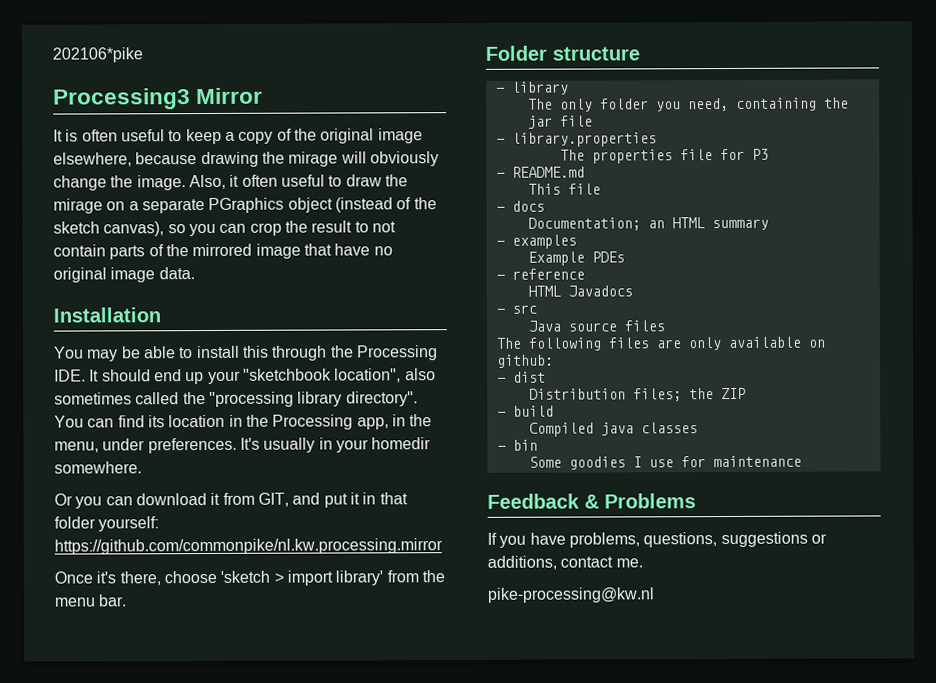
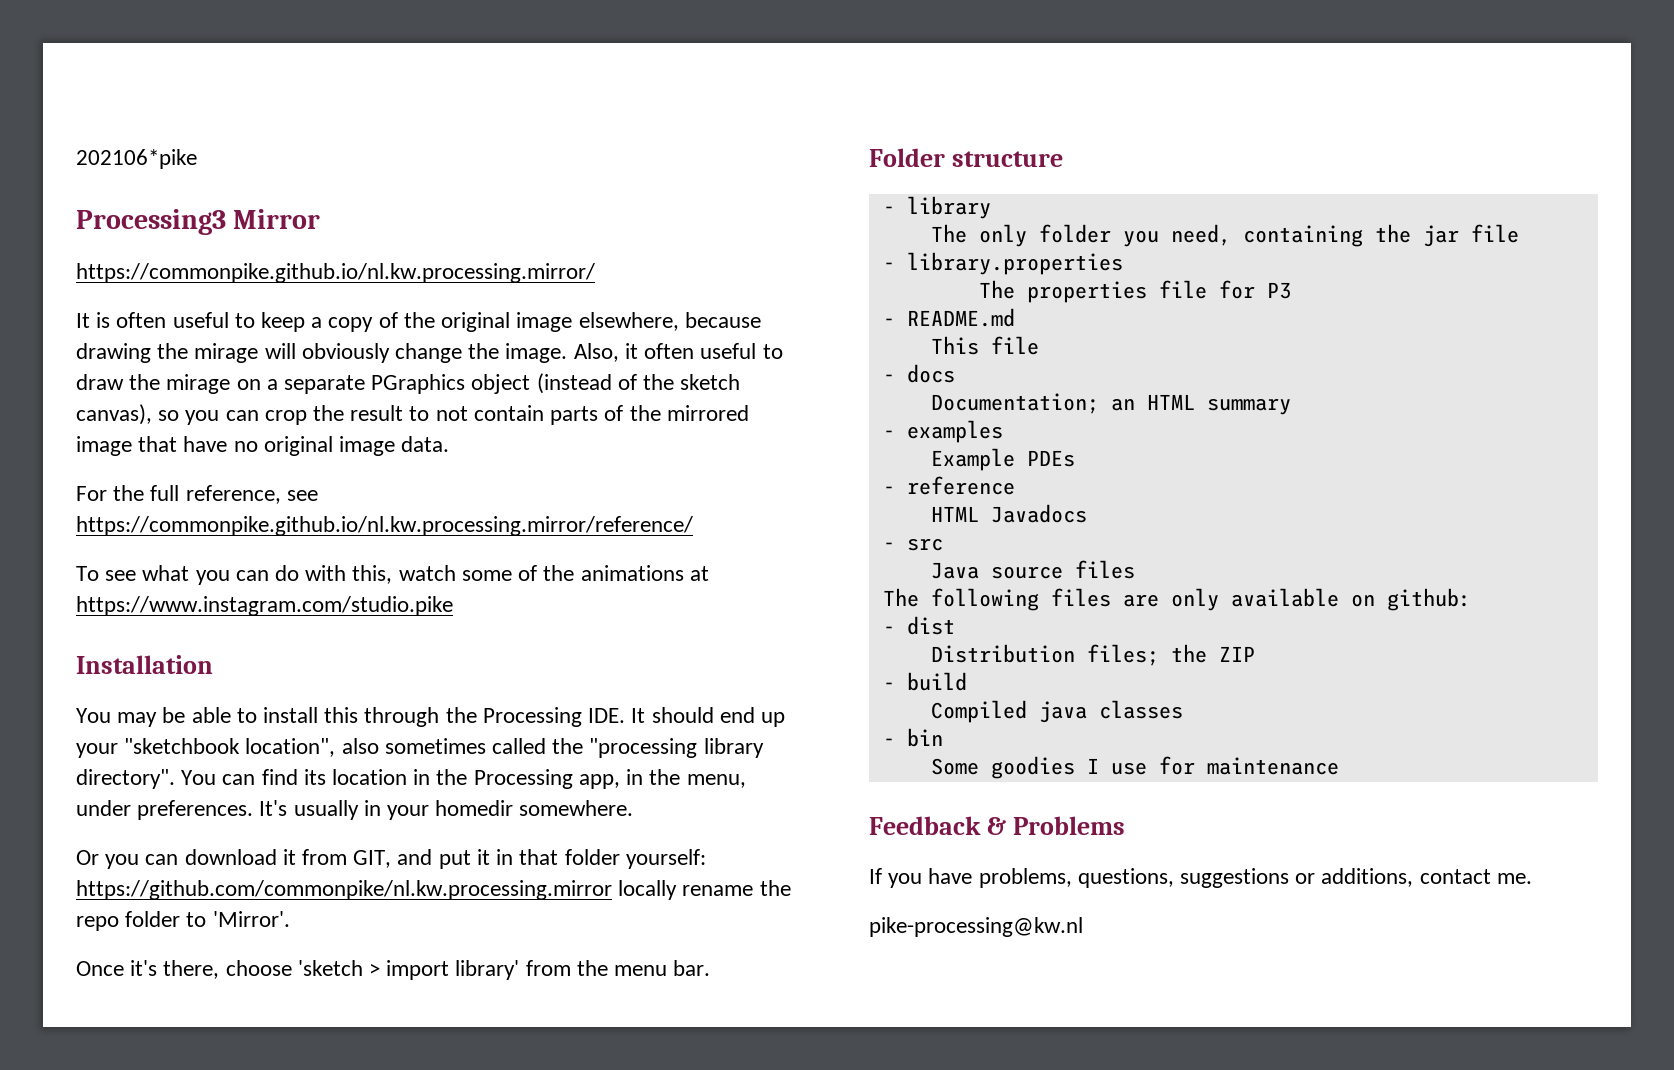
+ https://commonpike.github.io/nl.kw.processing.mirror/
+ For the full reference, see https://commonpike.github.io/nl.kw.processing.mirror/reference/
+ To see what you can do with this, watch some of the animations at https://www.instagram.com/studio.pike
- Or you can download it from GIT, and put it in that folder yourself: https://github.com/commonpike/nl.kw.processing.mirror
+ Or you can download it from GIT, and put it in that folder yourself: https://github.com/commonpike/nl.kw.processing.mirror locally rename the repo folder to 'Mirror'.

